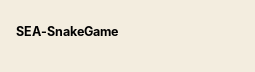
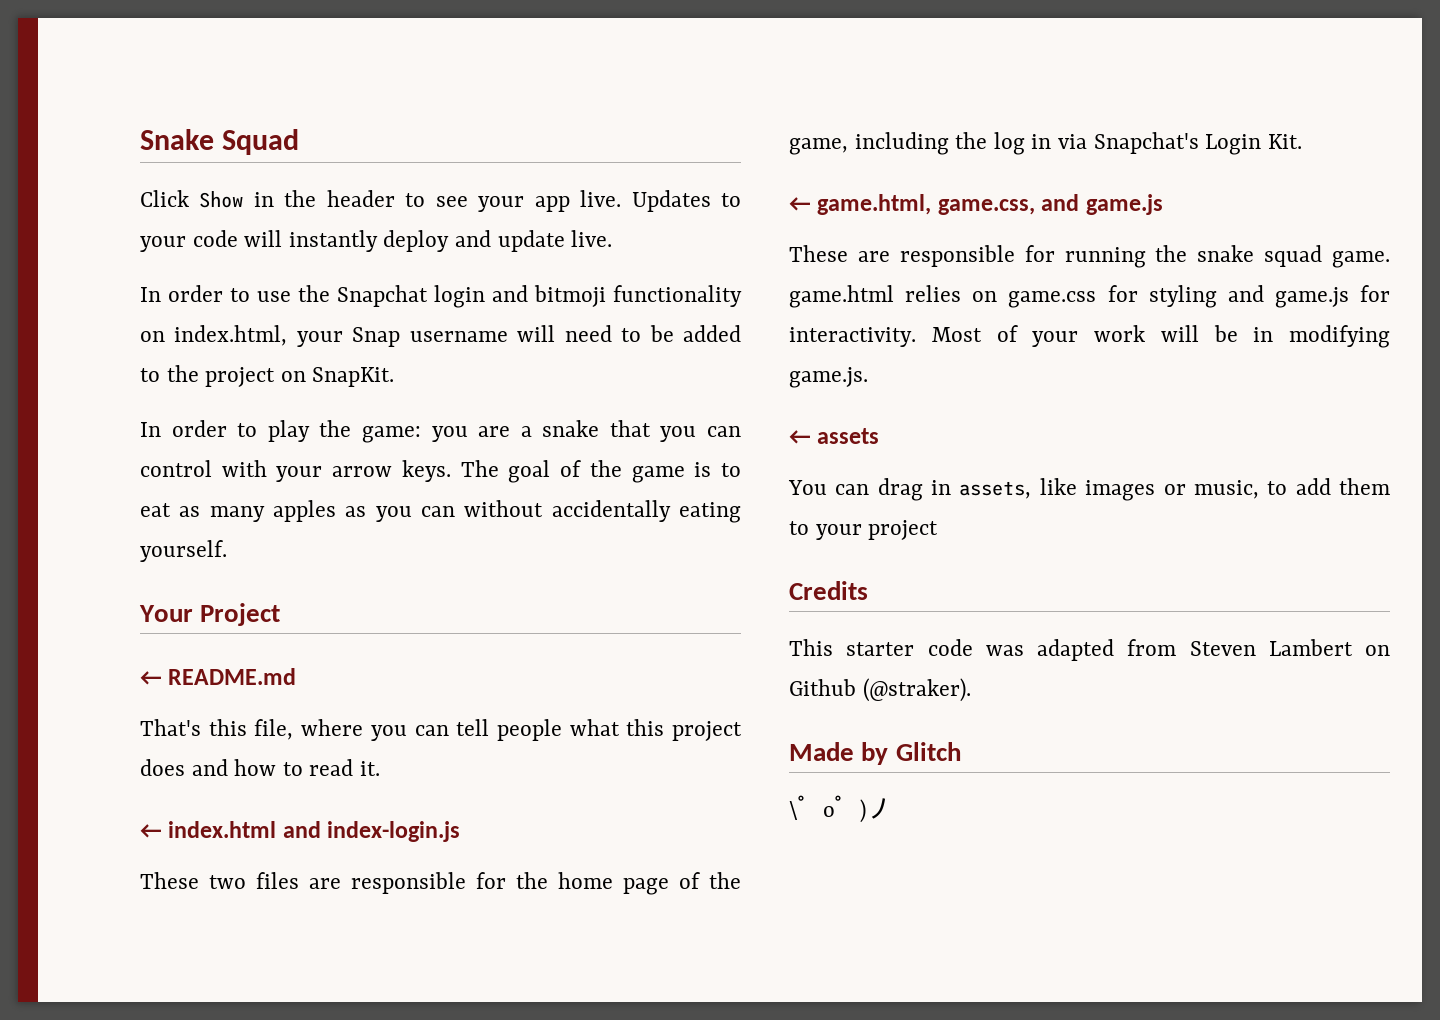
- SEA-SnakeGame
+ Snake Squad
+ Click Show in the header to see your app live. Updates to your code will instantly deploy and update live.
+ In order to use the Snapchat login and bitmoji functionality on index.html, your Snap username will need to be added to the project on SnapKit.
+ In order to play the game: you are a snake that you can control with your arrow keys. The goal of the game is to eat as many apples as you can without accidentally eating yourself.
+ Your Project
+ ← README.md
+ That's this file, where you can tell people what this project does and how to read it.
+ ← index.html and index-login.js
+ These two files are responsible for the home page of the game, including the log in via Snapchat's Login Kit.
+ ← game.html, game.css, and game.js
+ These are responsible for running the snake squad game. game.html relies on game.css for styling and game.js for interactivity. Most of your work will be in modifying game.js.
+ ← assets
+ You can drag in assets, like images or music, to add them to your project
+ Credits
+ This starter code was adapted from Steven Lambert on Github (@straker).
+ Made by Glitch
+ \゜o゜)ノ

